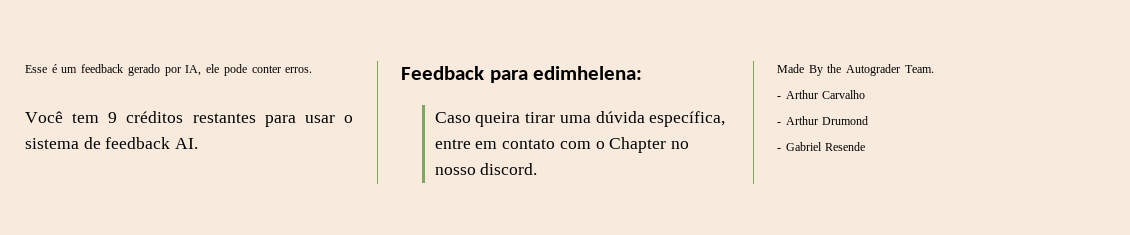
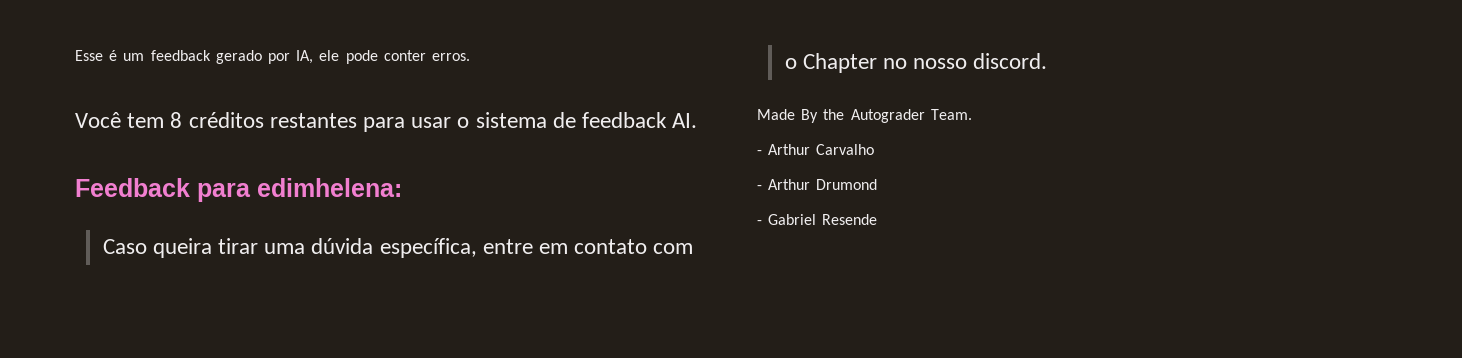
- Você tem 9 créditos restantes para usar o sistema de feedback AI.
+ Você tem 8 créditos restantes para usar o sistema de feedback AI.

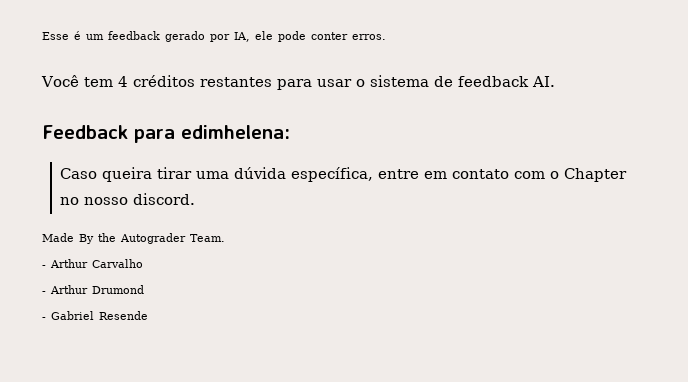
- Você tem 8 créditos restantes para usar o sistema de feedback AI.
+ Você tem 4 créditos restantes para usar o sistema de feedback AI.

